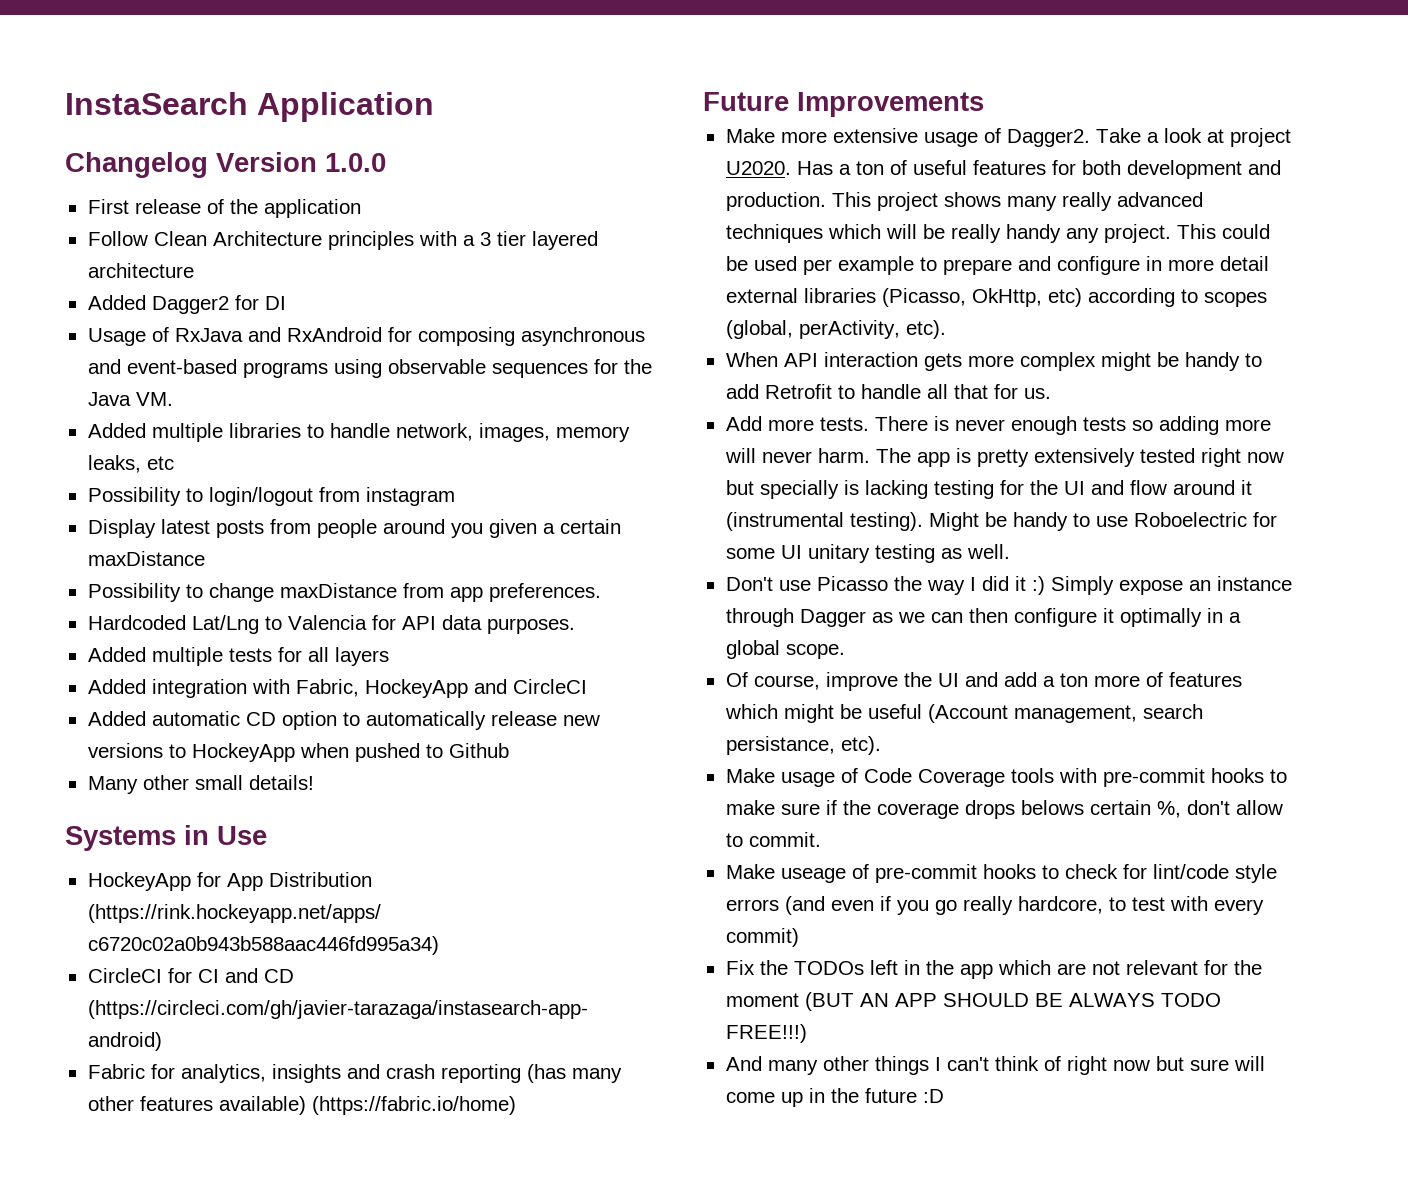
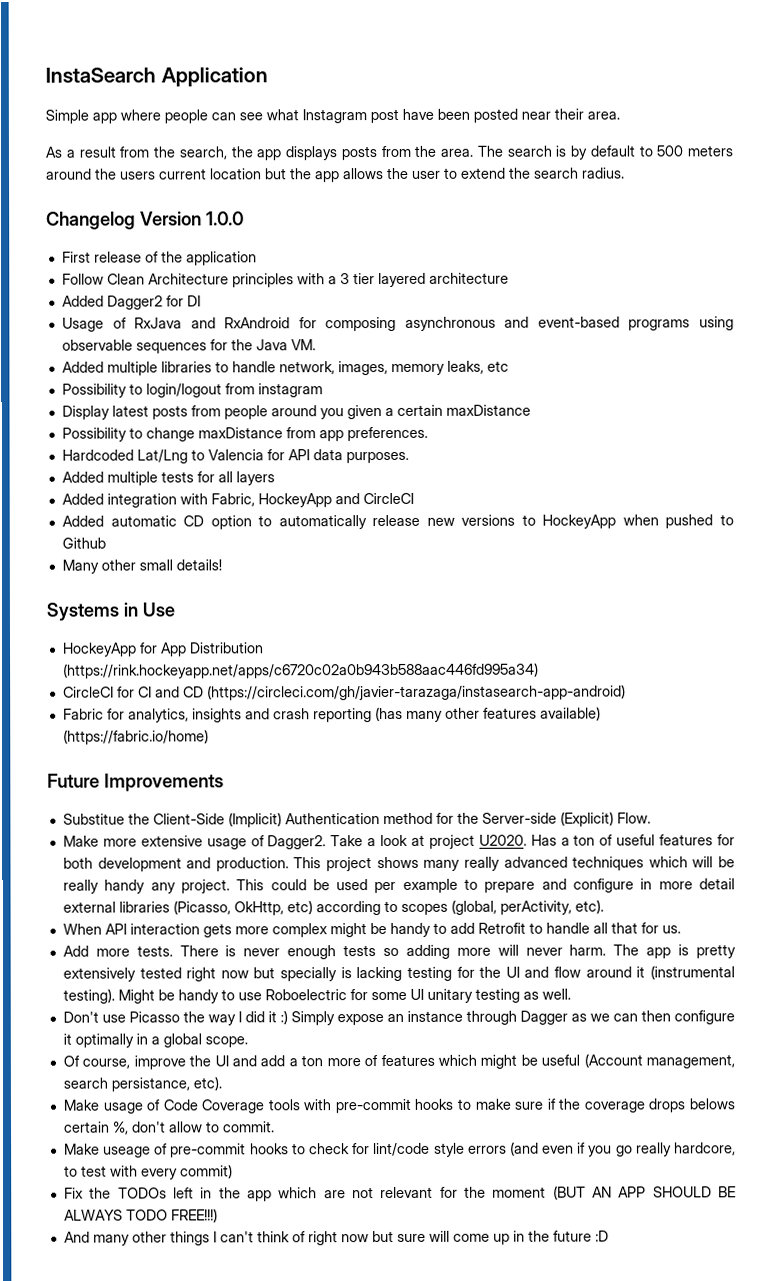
+ Simple app where people can see what Instagram post have been posted near their area.
+ As a result from the search, the app displays posts from the area. The search is by default to 500 meters around the users current location but the app allows the user to extend the search radius.
+ Substitue the Client-Side (Implicit) Authentication method for the Server-side (Explicit) Flow.

